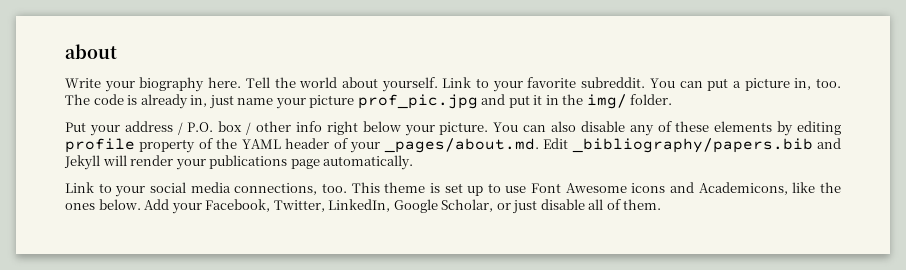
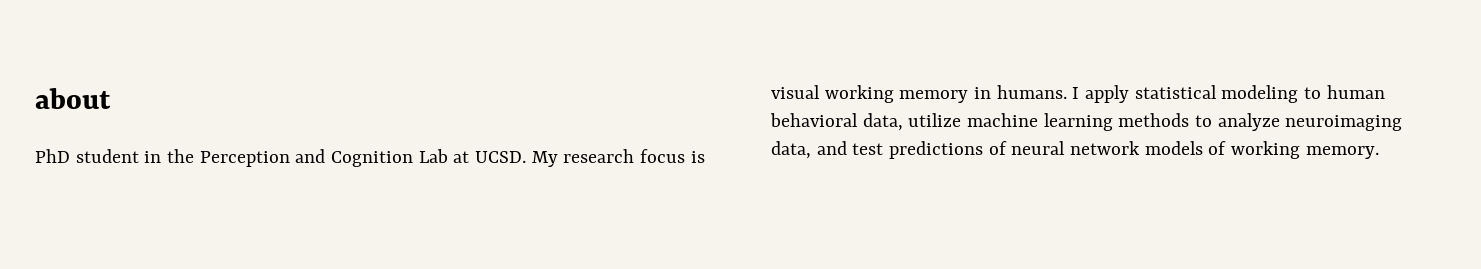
- Write your biography here. Tell the world about yourself. Link to your favorite subreddit. You can put a picture in, too. The code is already in, just name your picture prof_pic.jpg and put it in the img/ folder.
- Put your address / P.O. box / other info right below your picture. You can also disable any of these elements by editing profile property of the YAML header of your _pages/about.md. Edit _bibliography/papers.bib and Jekyll will render your publications page automatically.
- Link to your social media connections, too. This theme is set up to use Font Awesome icons and Academicons, like the ones below. Add your Facebook, Twitter, LinkedIn, Google Scholar, or just disable all of them.
+ PhD student in the Perception and Cognition Lab at UCSD. My research focus is visual working memory in humans. I apply statistical modeling to human behavioral data, utilize machine learning methods to analyze neuroimaging data, and test predictions of neural network models of working memory.

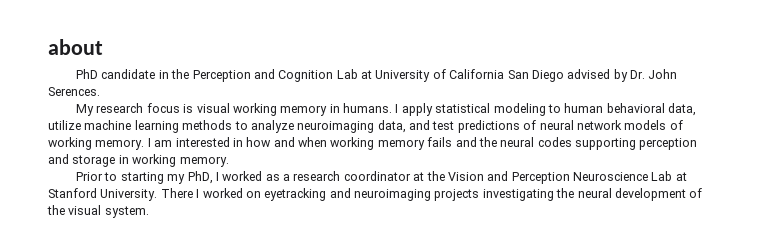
- PhD student in the Perception and Cognition Lab at UCSD. My research focus is visual working memory in humans.
+ PhD candidate in the Perception and Cognition Lab at University of California San Diego advised by Dr. John Serences.
+ My research focus is visual working memory in humans.
+ I am interested in how and when working memory fails and the neural codes supporting perception and storage in working memory.
+ Prior to starting my PhD, I worked as a research coordinator at the Vision and Perception Neuroscience Lab at Stanford University. There I worked on eyetracking and neuroimaging projects investigating the neural development of the visual system.

